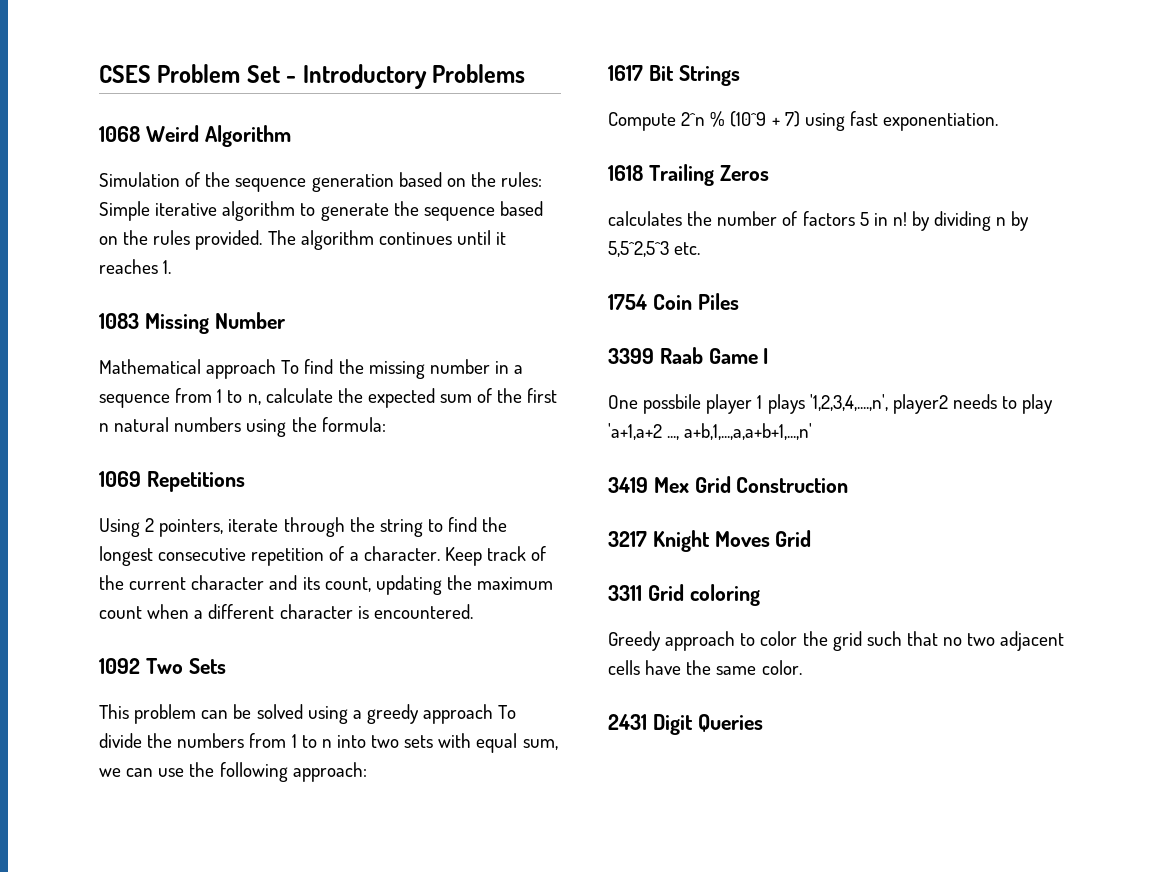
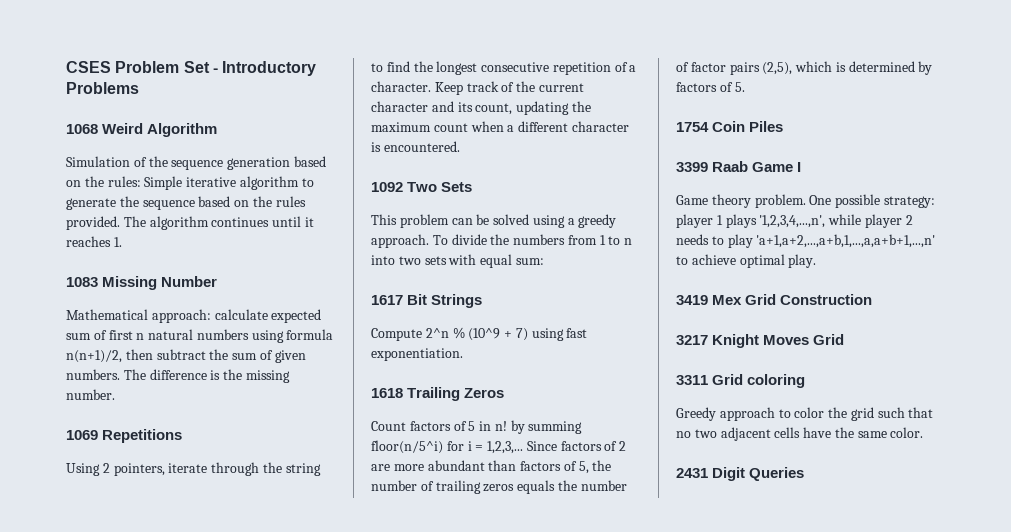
- Mathematical approach To find the missing number in a sequence from 1 to n, calculate the expected sum of the first n natural numbers using the formula:
+ Mathematical approach: calculate expected sum of first n natural numbers using formula n(n+1)/2, then subtract the sum of given numbers. The difference is the missing number.
- This problem can be solved using a greedy approach To divide the numbers from 1 to n into two sets with equal sum, we can use the following approach:
+ This problem can be solved using a greedy approach. To divide the numbers from 1 to n into two sets with equal sum:
- calculates the number of factors 5 in n! by dividing n by 5,5^2,5^3 etc.
+ Count factors of 5 in n! by summing floor(n/5^i) for i = 1,2,3,... Since factors of 2 are more abundant than factors of 5, the number of trailing zeros equals the number of factor pairs (2,5), which is determined by factors of 5.
- One possbile player 1 plays '1,2,3,4,....,n', player2 needs to play 'a+1,a+2 ..., a+b,1,...,a,a+b+1,...,n'
+ Game theory problem. One possible strategy: player 1 plays '1,2,3,4,...,n', while player 2 needs to play 'a+1,a+2,...,a+b,1,...,a,a+b+1,...,n' to achieve optimal play.

